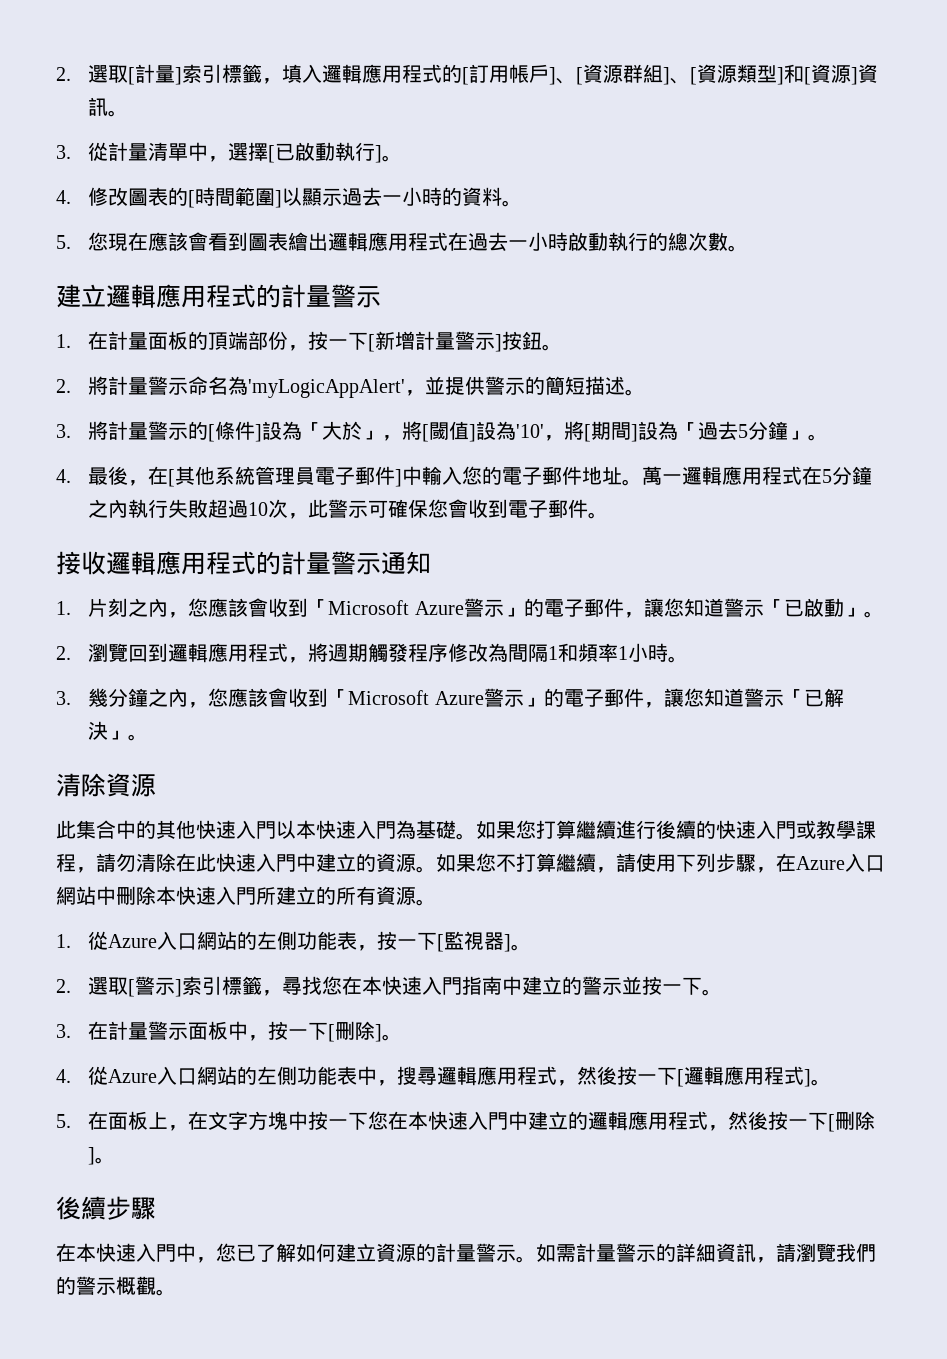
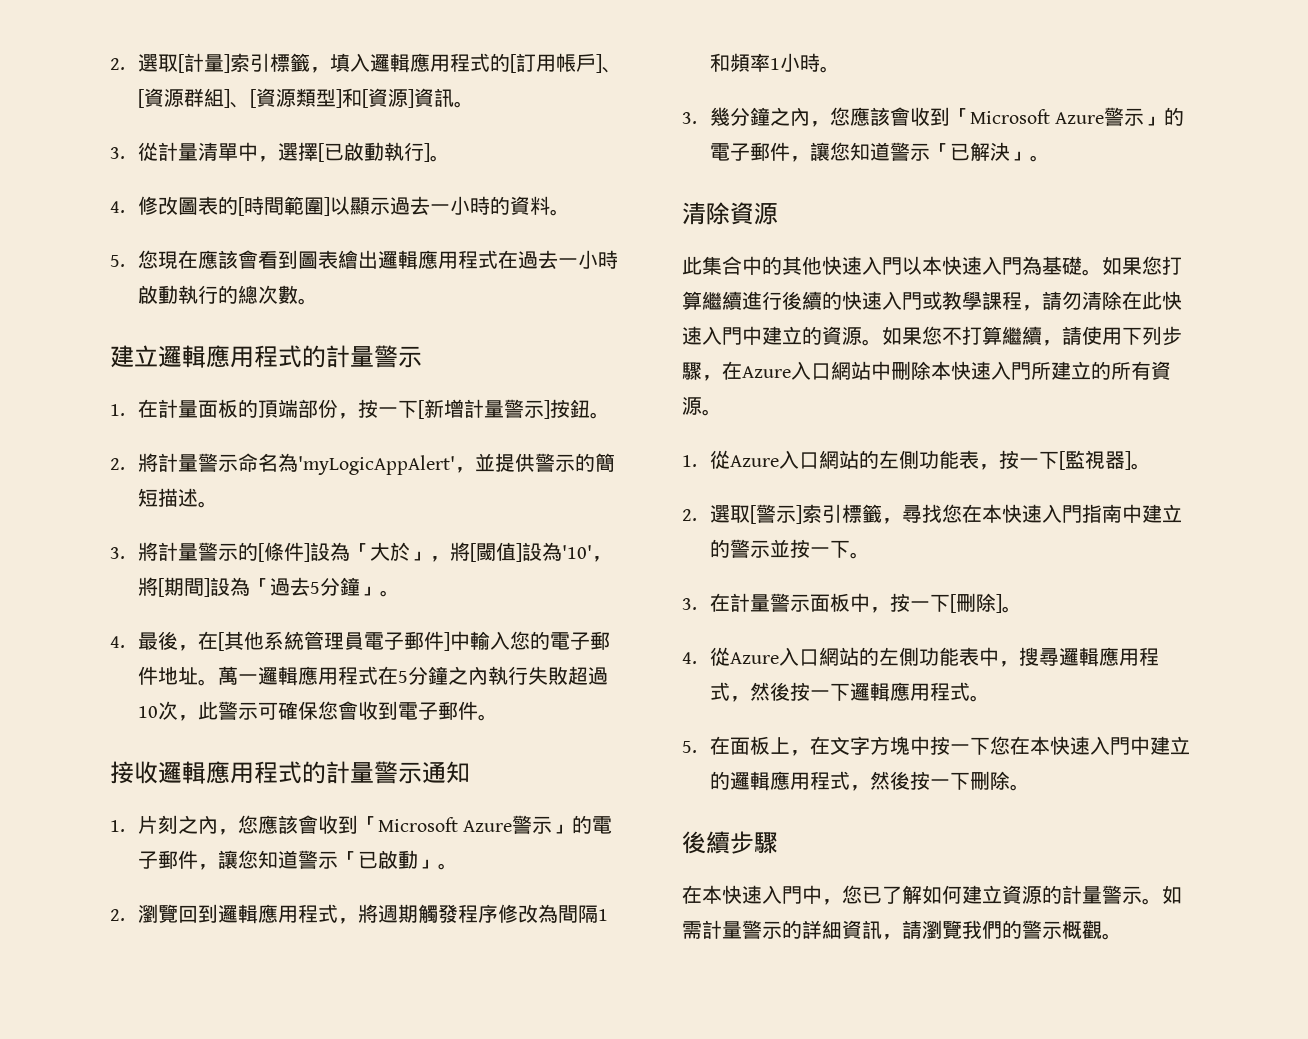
- 4.從Azure入口網站的左側功能表中，搜尋邏輯應用程式，然後按一下[邏輯應用程式]。
+ 4.從Azure入口網站的左側功能表中，搜尋邏輯應用程式，然後按一下邏輯應用程式。
- 5.在面板上，在文字方塊中按一下您在本快速入門中建立的邏輯應用程式，然後按一下[刪除]。
+ 5.在面板上，在文字方塊中按一下您在本快速入門中建立的邏輯應用程式，然後按一下刪除。

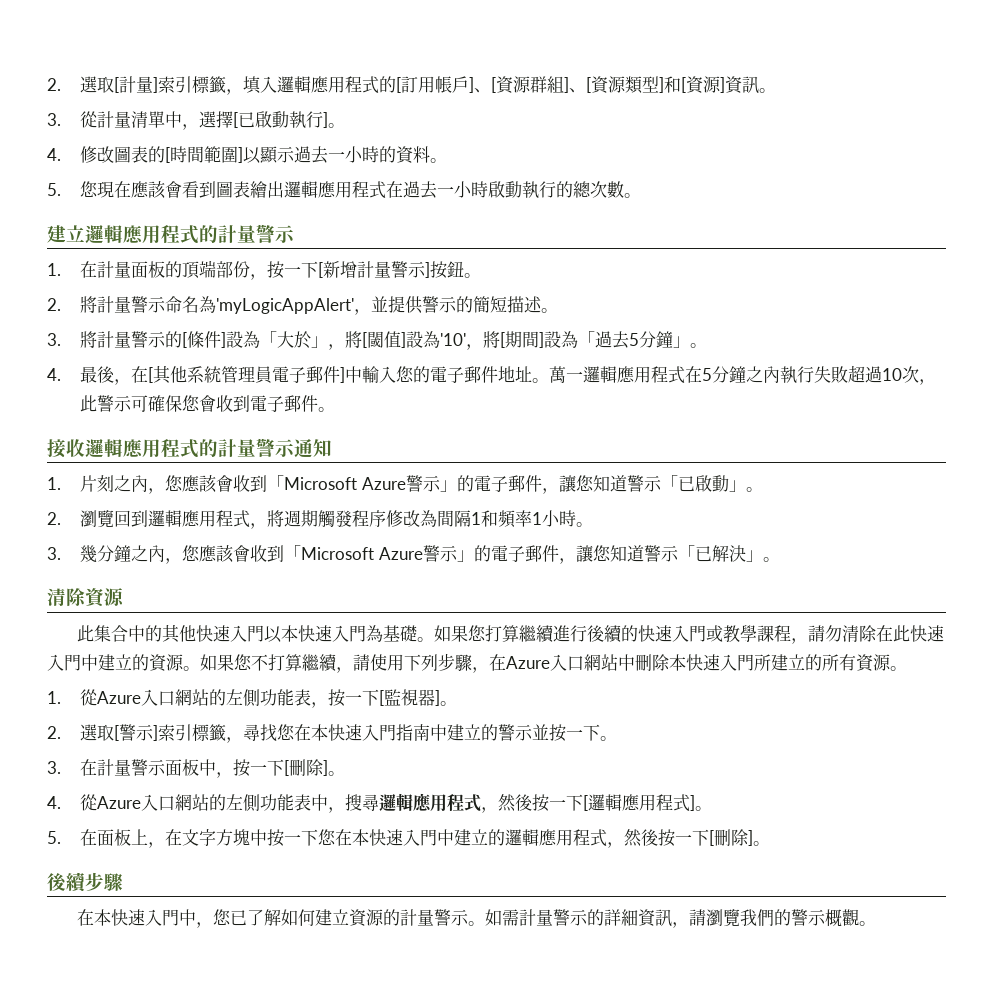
- 4.從Azure入口網站的左側功能表中，搜尋邏輯應用程式，然後按一下邏輯應用程式。
+ 4.從Azure入口網站的左側功能表中，搜尋邏輯應用程式，然後按一下[邏輯應用程式]。
- 5.在面板上，在文字方塊中按一下您在本快速入門中建立的邏輯應用程式，然後按一下刪除。
+ 5.在面板上，在文字方塊中按一下您在本快速入門中建立的邏輯應用程式，然後按一下[刪除]。

